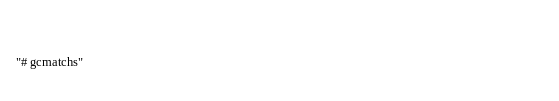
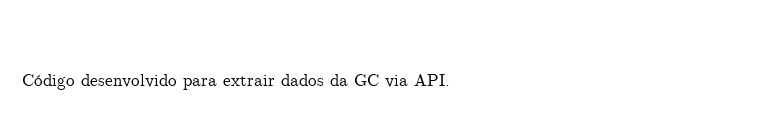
- "# gcmatchs"
+ Código desenvolvido para extrair dados da GC via API.

